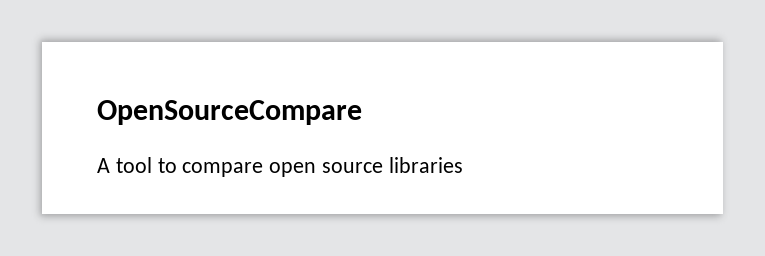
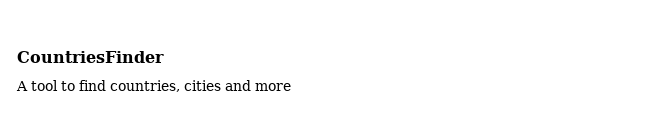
- OpenSourceCompare
+ CountriesFinder
- A tool to compare open source libraries
+ A tool to find countries, cities and more

